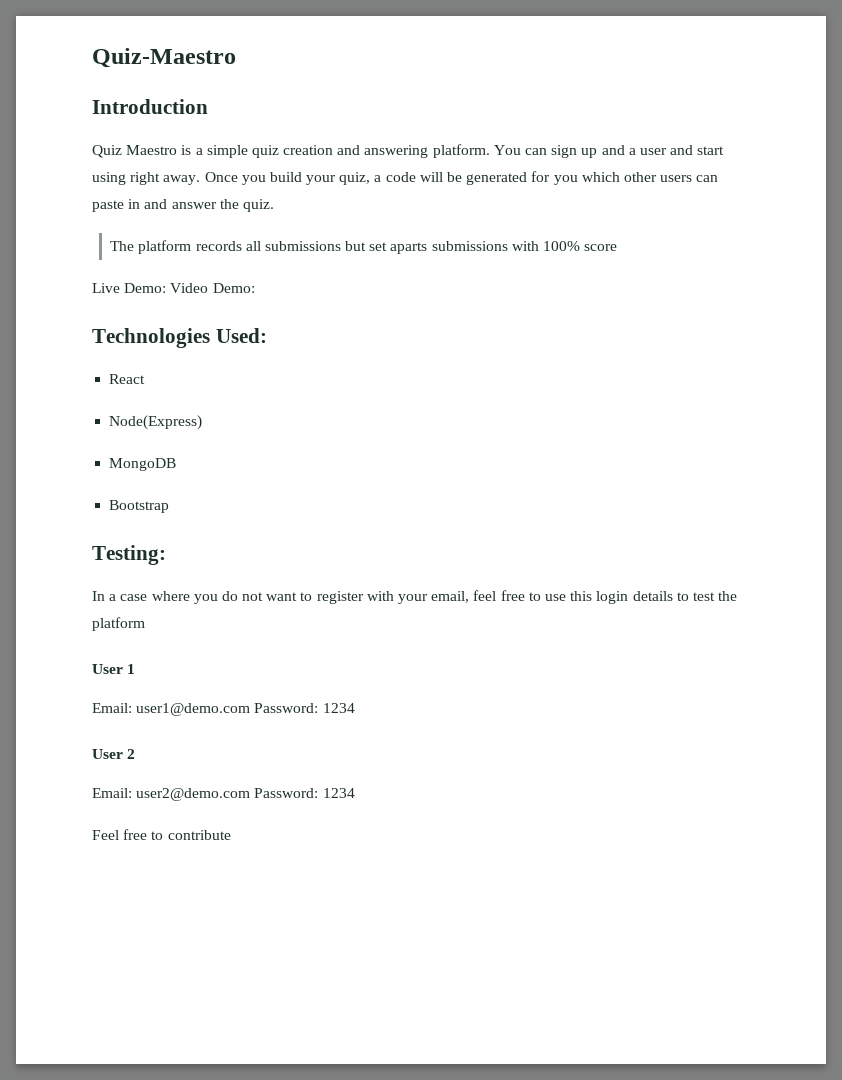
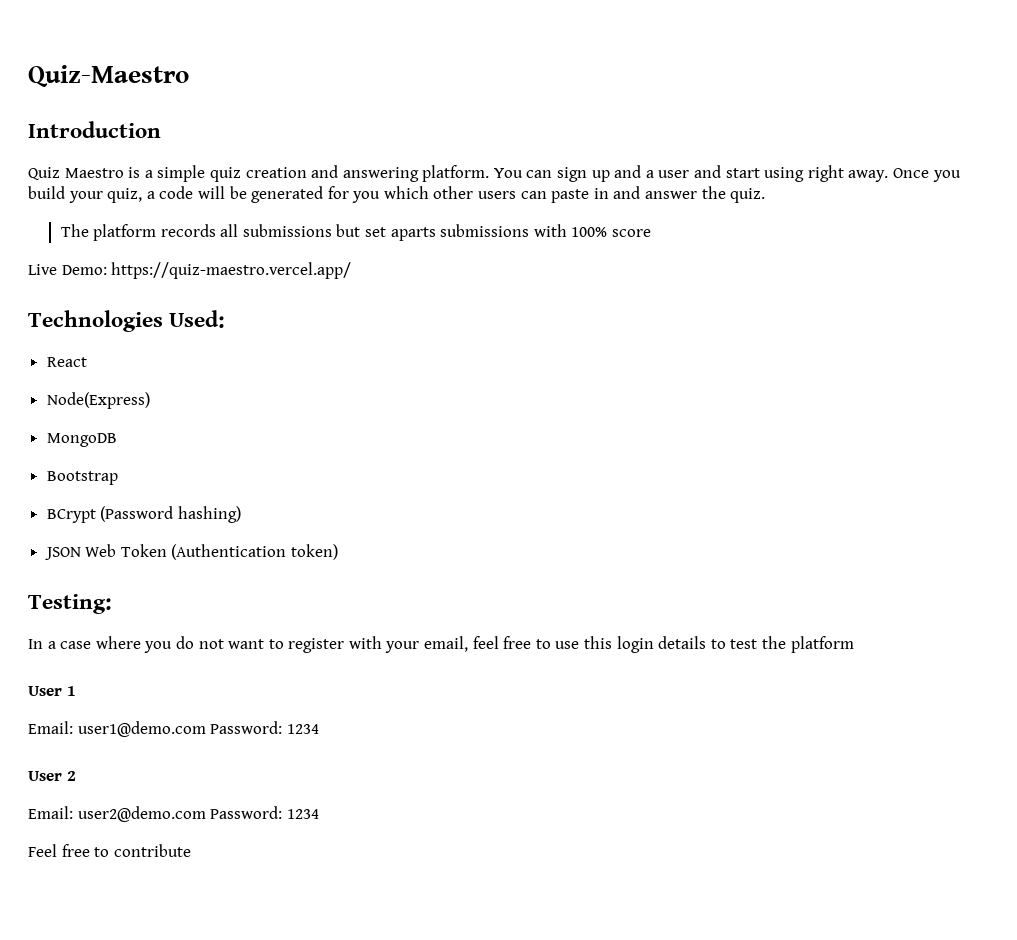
- Live Demo: Video Demo:
+ Live Demo: https://quiz-maestro.vercel.app/
+ BCrypt (Password hashing)
+ JSON Web Token (Authentication token)

